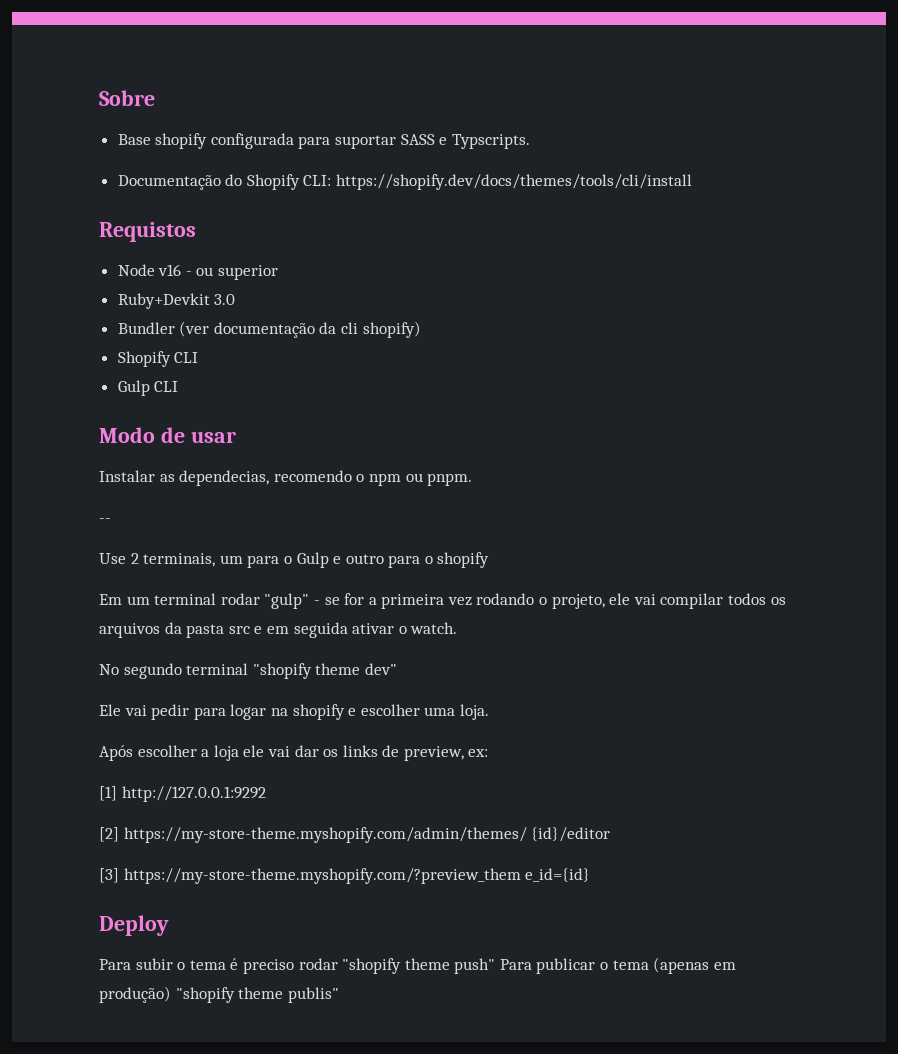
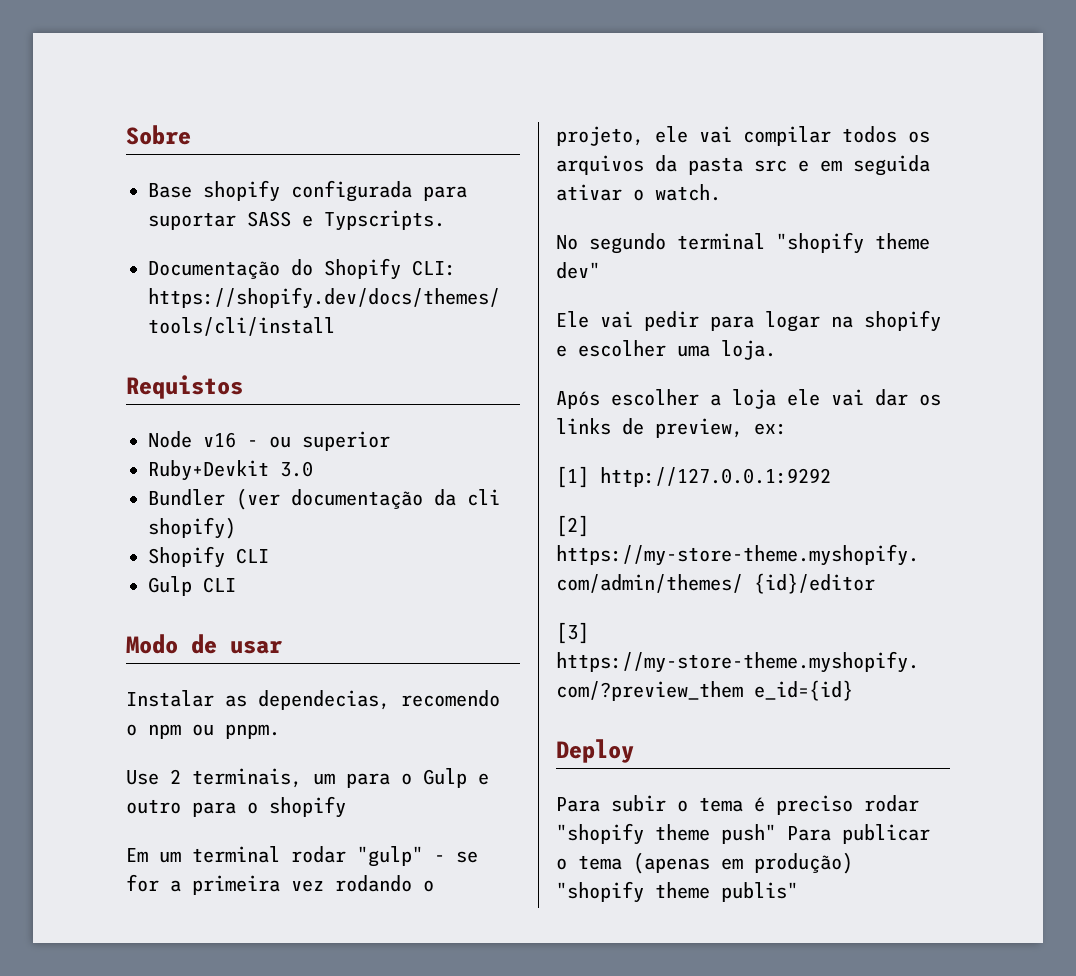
- --

